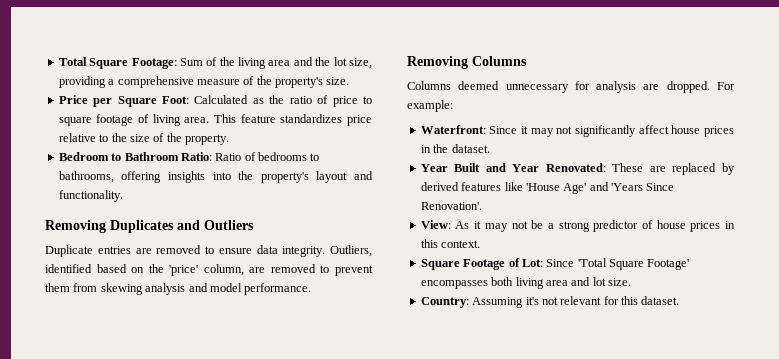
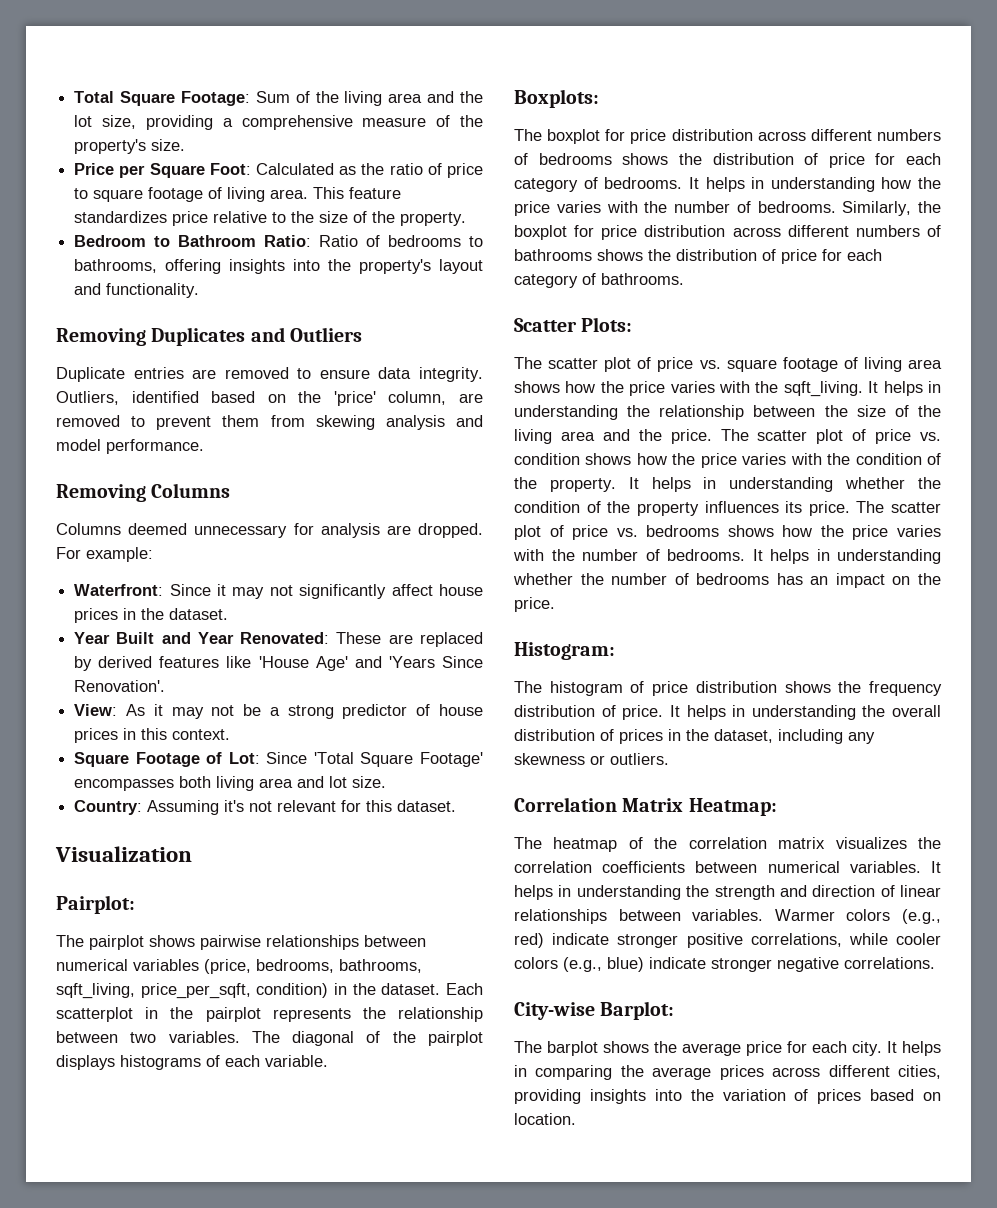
+ Visualization
+ Pairplot:
+ The pairplot shows pairwise relationships between numerical variables (price, bedrooms, bathrooms, sqft_living, price_per_sqft, condition) in the dataset. Each scatterplot in the pairplot represents the relationship between two variables. The diagonal of the pairplot displays histograms of each variable.
+ Boxplots:
+ The boxplot for price distribution across different numbers of bedrooms shows the distribution of price for each category of bedrooms. It helps in understanding how the price varies with the number of bedrooms. Similarly, the boxplot for price distribution across different numbers of bathrooms shows the distribution of price for each category of bathrooms.
+ Scatter Plots:
+ The scatter plot of price vs. square footage of living area shows how the price varies with the sqft_living. It helps in understanding the relationship between the size of the living area and the price. The scatter plot of price vs. condition shows how the price varies with the condition of the property. It helps in understanding whether the condition of the property influences its price. The scatter plot of price vs. bedrooms shows how the price varies with the number of bedrooms. It helps in understanding whether the number of bedrooms has an impact on the price.
+ Histogram:
+ The histogram of price distribution shows the frequency distribution of price. It helps in understanding the overall distribution of prices in the dataset, including any skewness or outliers.
+ Correlation Matrix Heatmap:
+ The heatmap of the correlation matrix visualizes the correlation coefficients between numerical variables. It helps in understanding the strength and direction of linear relationships between variables. Warmer colors (e.g., red) indicate stronger positive correlations, while cooler colors (e.g., blue) indicate stronger negative correlations.
+ City-wise Barplot:
+ The barplot shows the average price for each city. It helps in comparing the average prices across different cities, providing insights into the variation of prices based on location.

